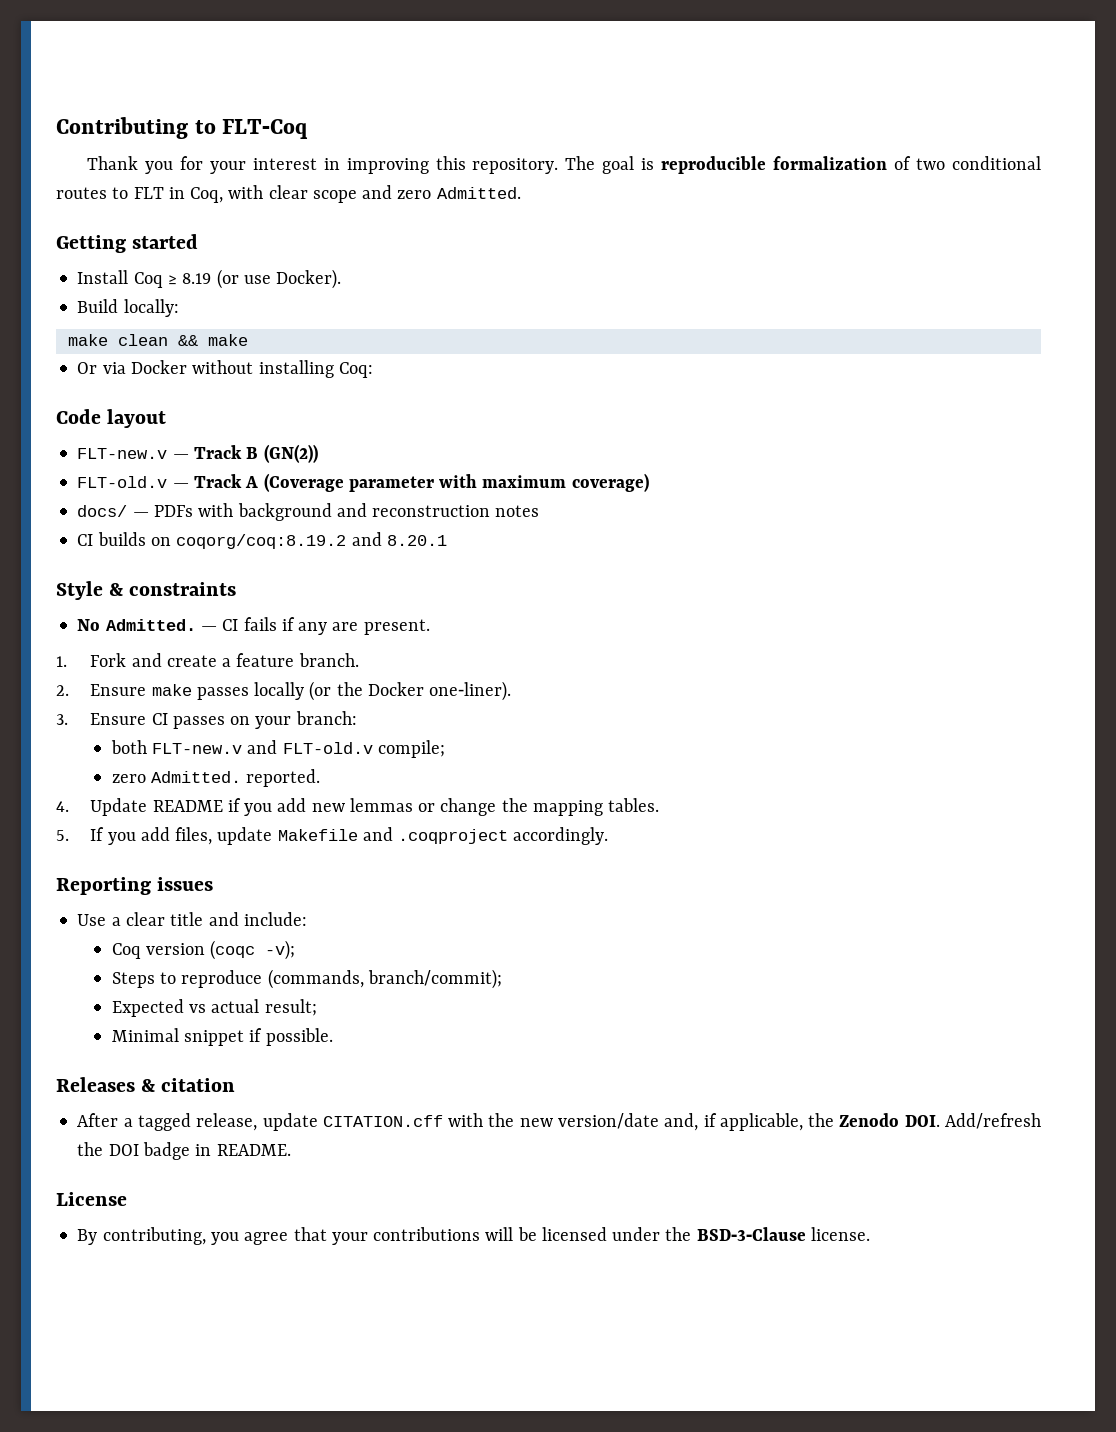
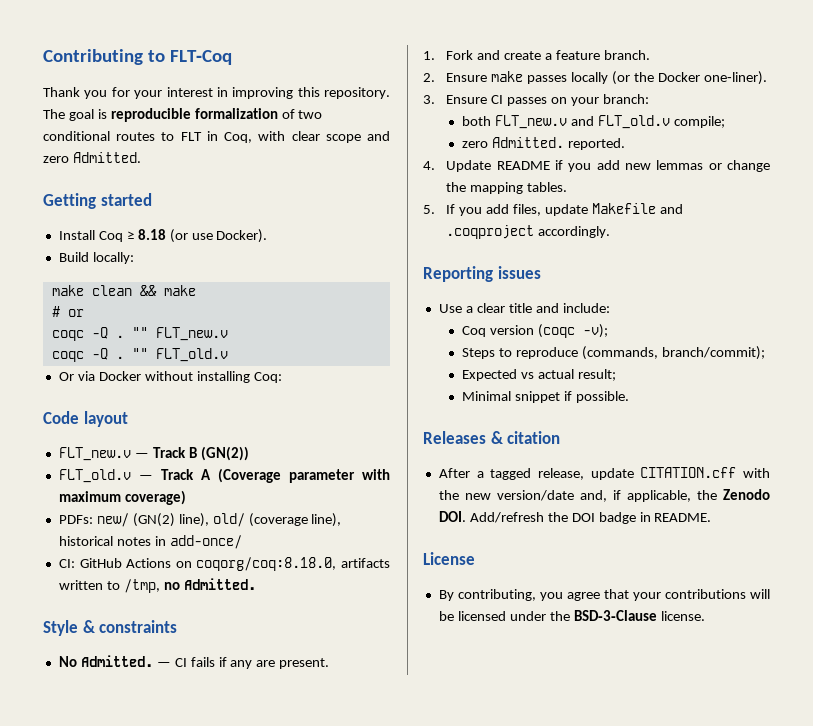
- Install Coq ≥ 8.19 (or use Docker).
+ Install Coq ≥ 8.18 (or use Docker).
+ # or
+ coqc -Q . "" FLT_new.v
+ coqc -Q . "" FLT_old.v
- FLT-new.v — Track B (GN(2))
+ FLT_new.v — Track B (GN(2))
- FLT-old.v — Track A (Coverage parameter with maximum coverage)
+ FLT_old.v — Track A (Coverage parameter with maximum coverage)
- docs/ — PDFs with background and reconstruction notes
- CI builds on coqorg/coq:8.19.2 and 8.20.1
+ PDFs: new/ (GN(2) line), old/ (coverage line), historical notes in add-once/
+ CI: GitHub Actions on coqorg/coq:8.18.0, artifacts written to /tmp, no Admitted.
- both FLT-new.v and FLT-old.v compile;
+ both FLT_new.v and FLT_old.v compile;

